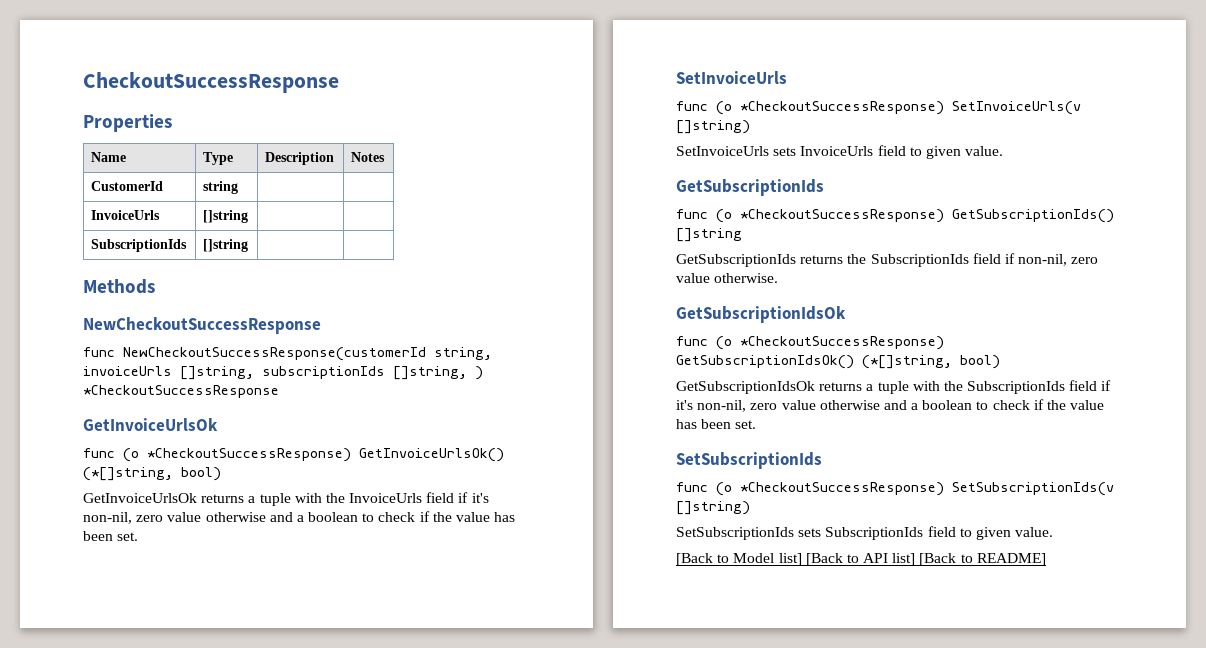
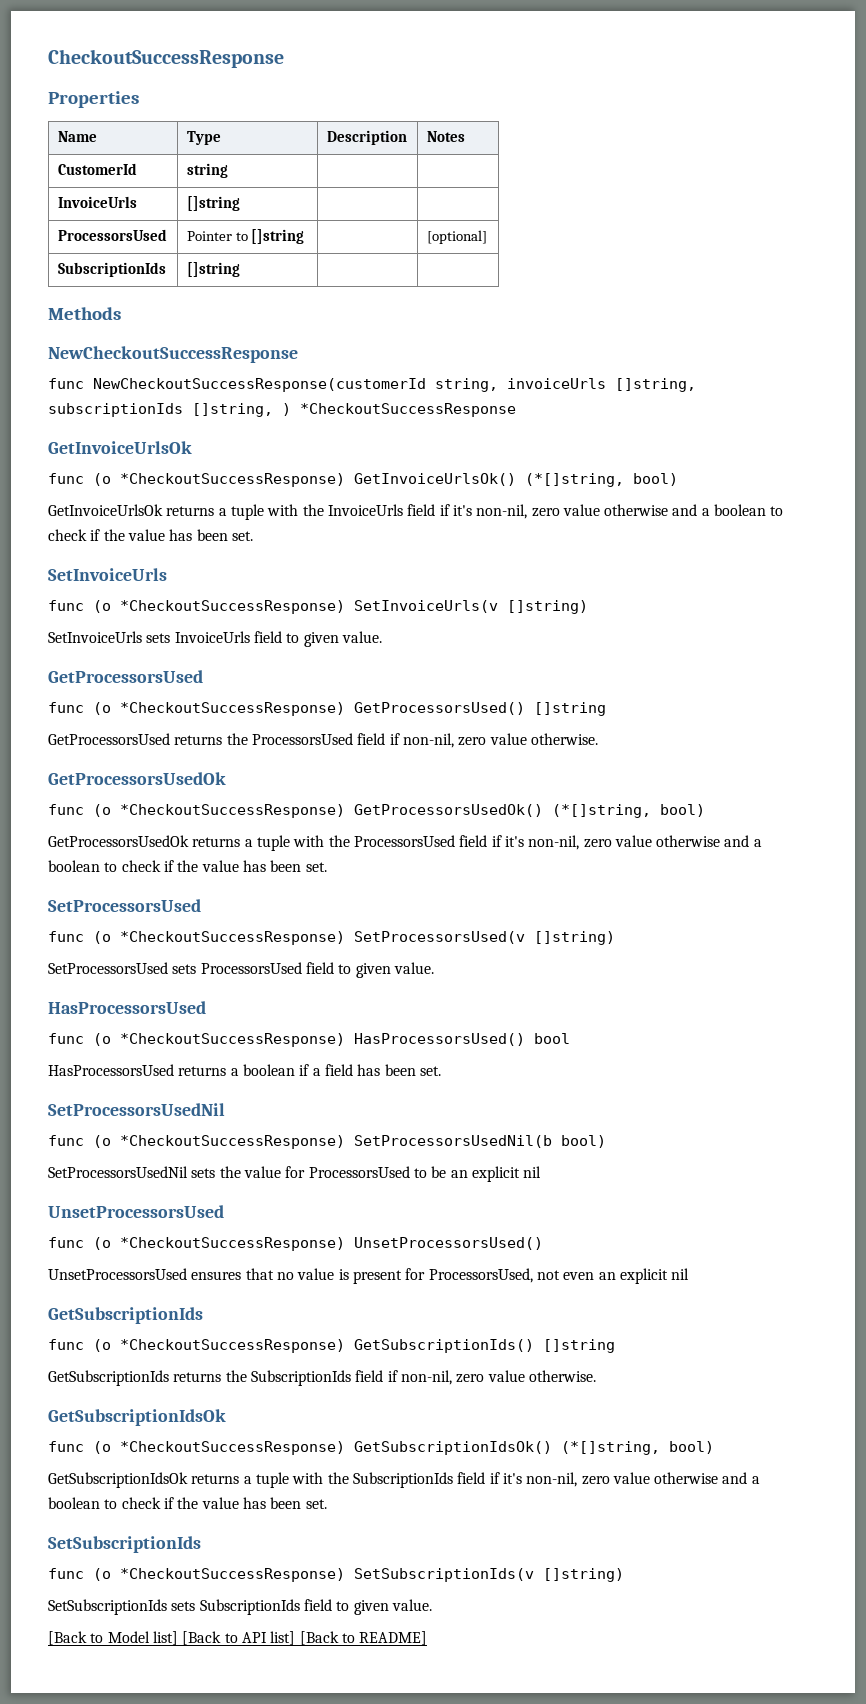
+ ProcessorsUsed | Pointer to []string | | [optional]
  SetInvoiceUrls sets InvoiceUrls field to given value.
+ GetProcessorsUsed
+ func (o *CheckoutSuccessResponse) GetProcessorsUsed() []string
+ GetProcessorsUsed returns the ProcessorsUsed field if non-nil, zero value otherwise.
+ GetProcessorsUsedOk
+ func (o *CheckoutSuccessResponse) GetProcessorsUsedOk() (*[]string, bool)
+ GetProcessorsUsedOk returns a tuple with the ProcessorsUsed field if it's non-nil, zero value otherwise and a boolean to check if the value has been set.
+ SetProcessorsUsed
+ func (o *CheckoutSuccessResponse) SetProcessorsUsed(v []string)
+ SetProcessorsUsed sets ProcessorsUsed field to given value.
+ HasProcessorsUsed
+ func (o *CheckoutSuccessResponse) HasProcessorsUsed() bool
+ HasProcessorsUsed returns a boolean if a field has been set.
+ SetProcessorsUsedNil
+ func (o *CheckoutSuccessResponse) SetProcessorsUsedNil(b bool)
+ SetProcessorsUsedNil sets the value for ProcessorsUsed to be an explicit nil
+ UnsetProcessorsUsed
+ func (o *CheckoutSuccessResponse) UnsetProcessorsUsed()
+ UnsetProcessorsUsed ensures that no value is present for ProcessorsUsed, not even an explicit nil

